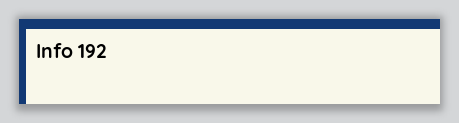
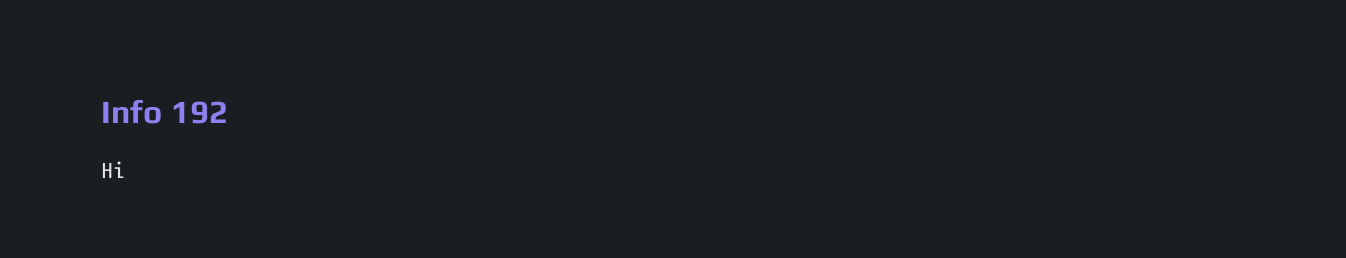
+ Hi

